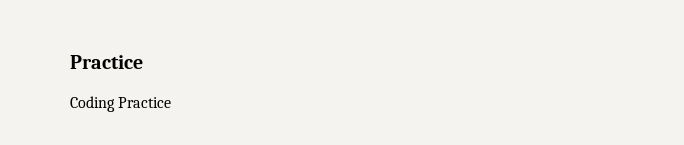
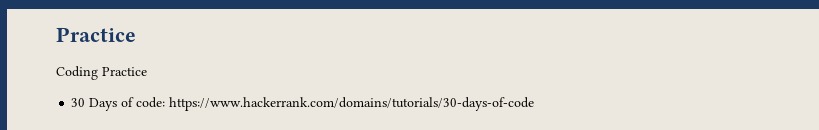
+ 30 Days of code: https://www.hackerrank.com/domains/tutorials/30-days-of-code

